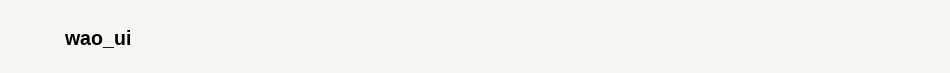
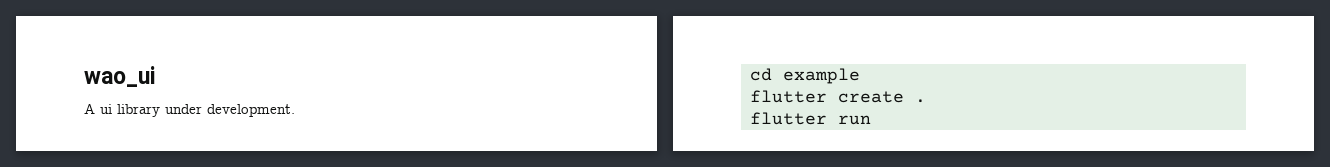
+ A ui library under development.
+ cd example
+ flutter create .
+ flutter run

